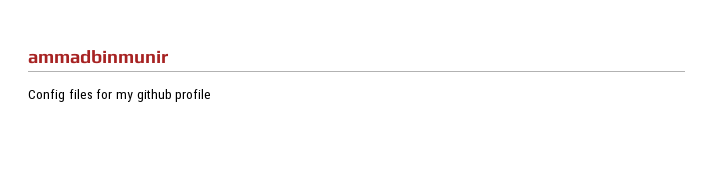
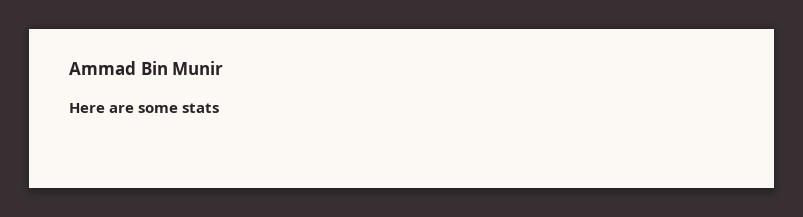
- ammadbinmunir
- Config files for my github profile
+ Ammad Bin Munir
+ Here are some stats

